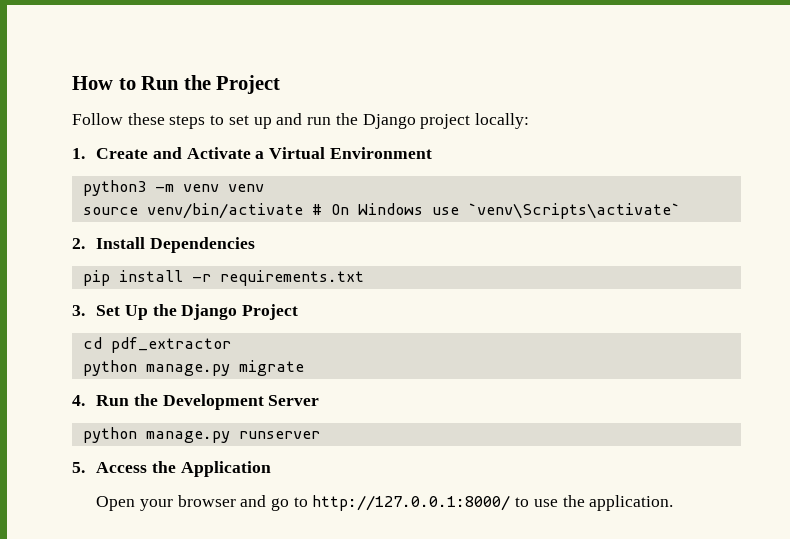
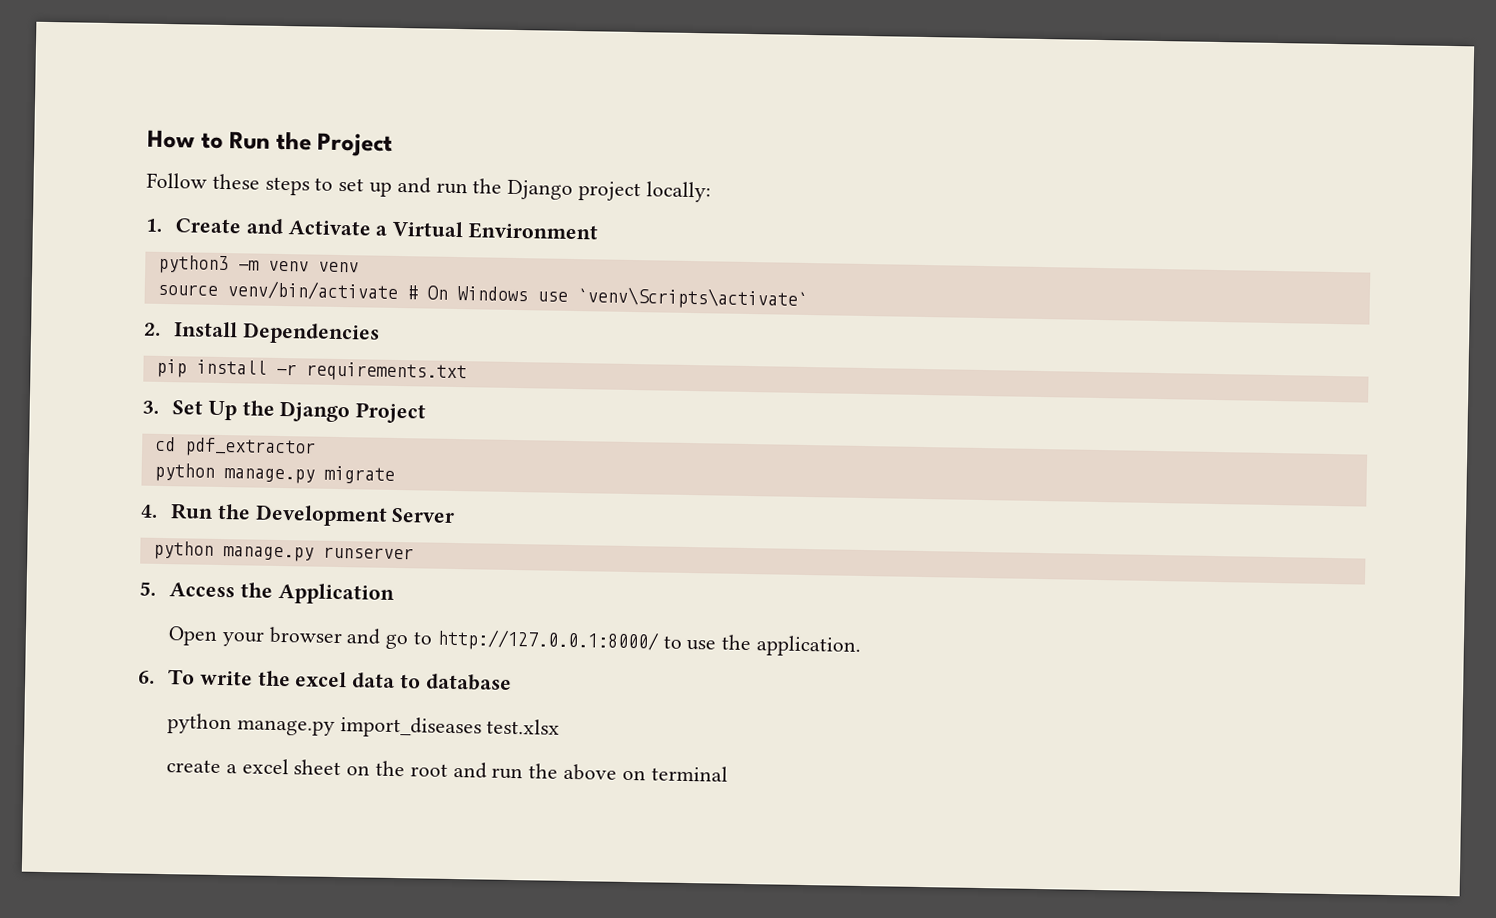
+ 6. To write the excel data to database
+ python manage.py import_diseases test.xlsx
+ create a excel sheet on the root and run the above on terminal

